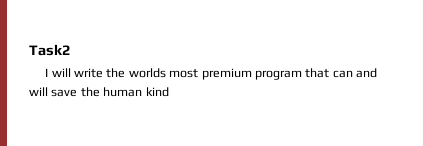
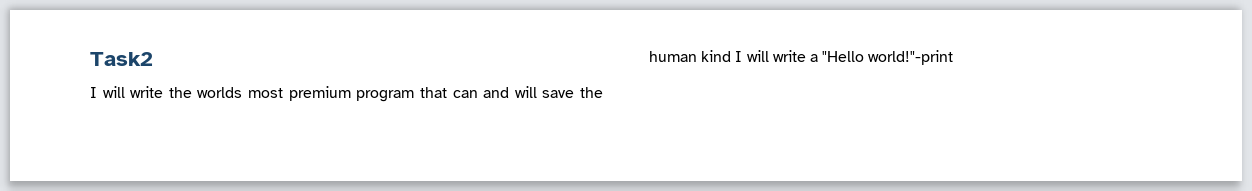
- I will write the worlds most premium program that can and will save the human kind
+ I will write the worlds most premium program that can and will save the human kind I will write a "Hello world!"-print

